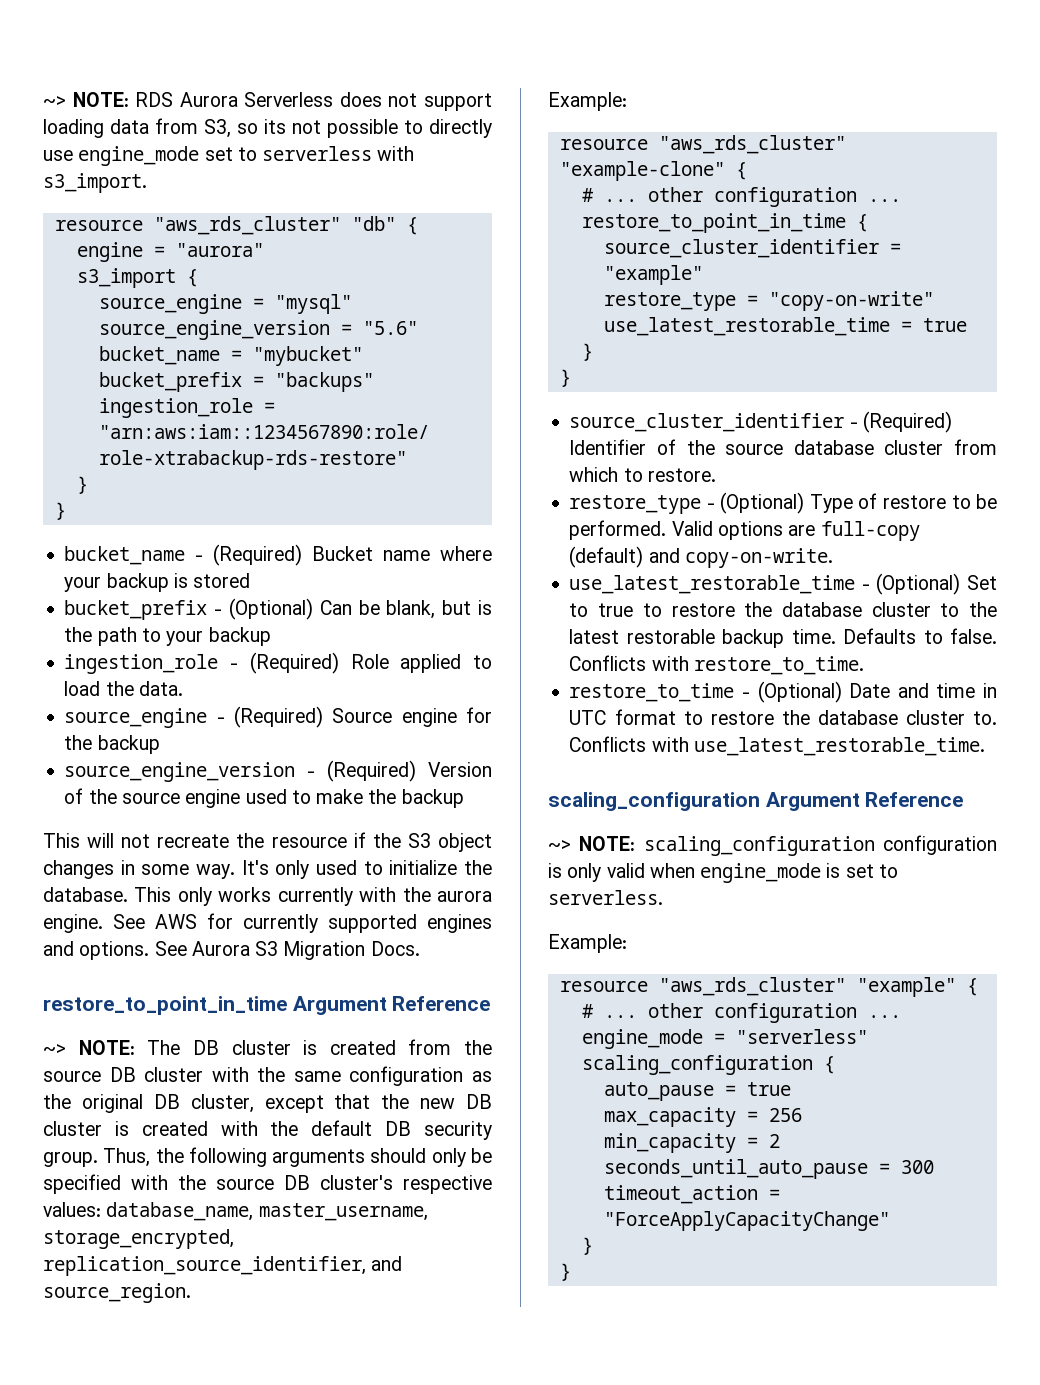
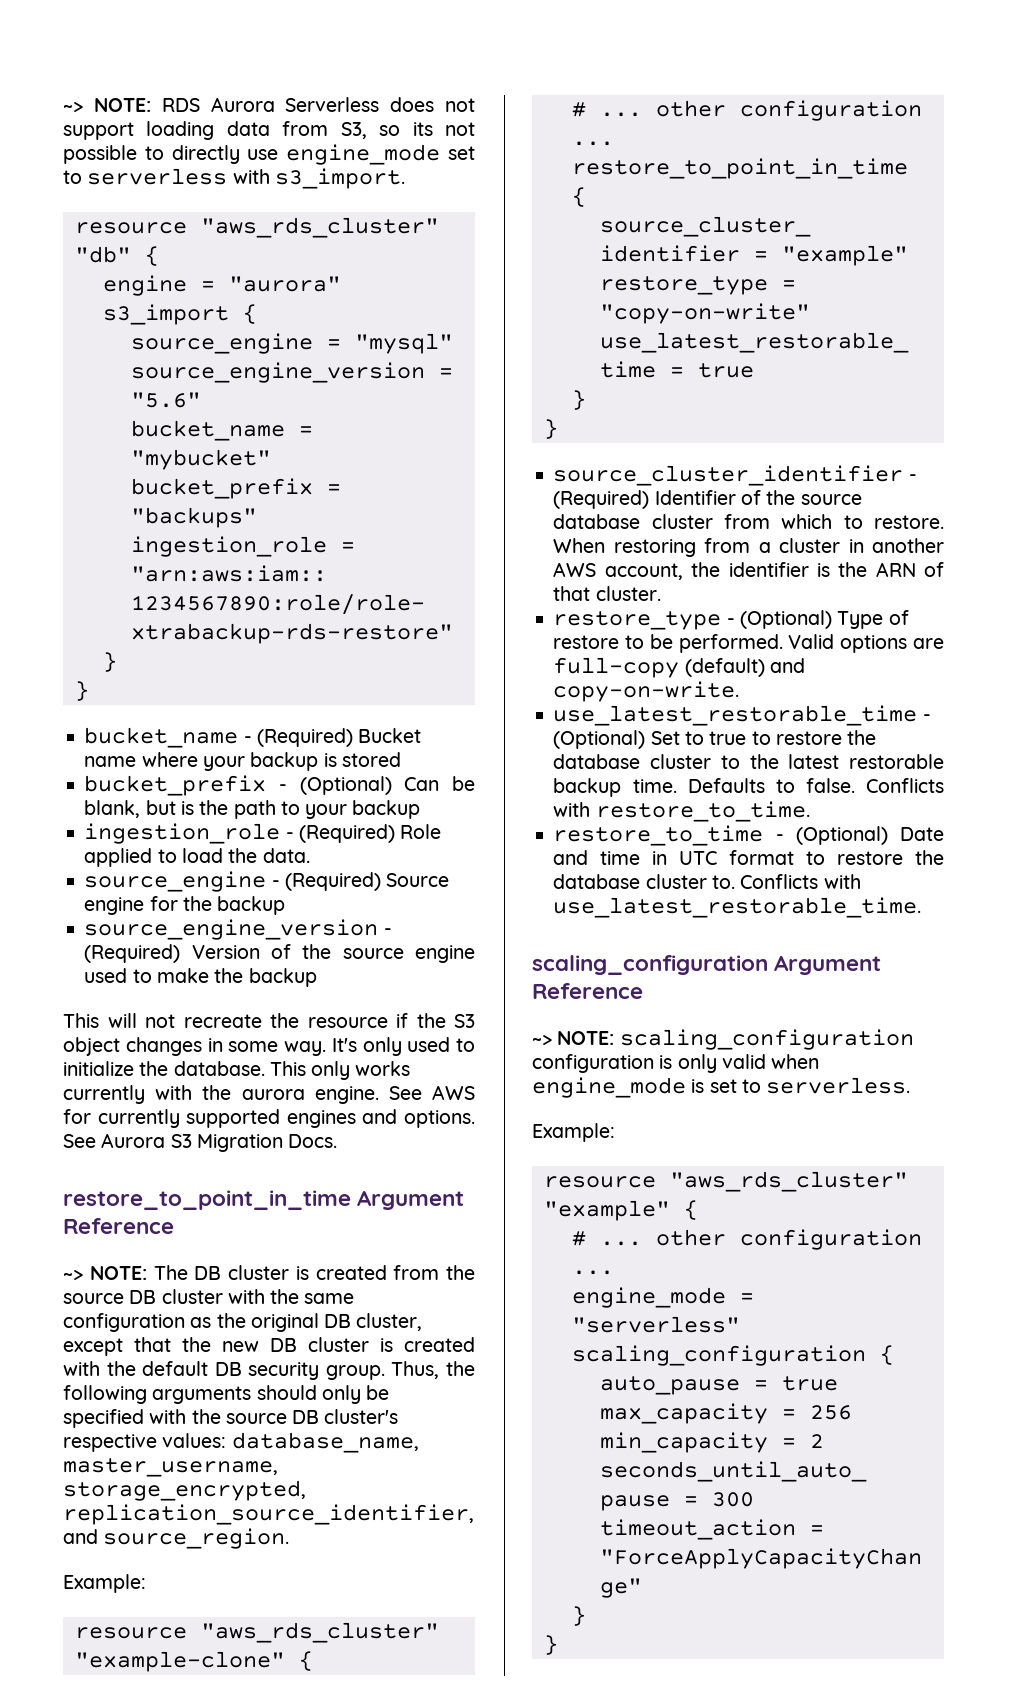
+ When restoring from a cluster in another AWS account, the identifier is the ARN of that cluster.

